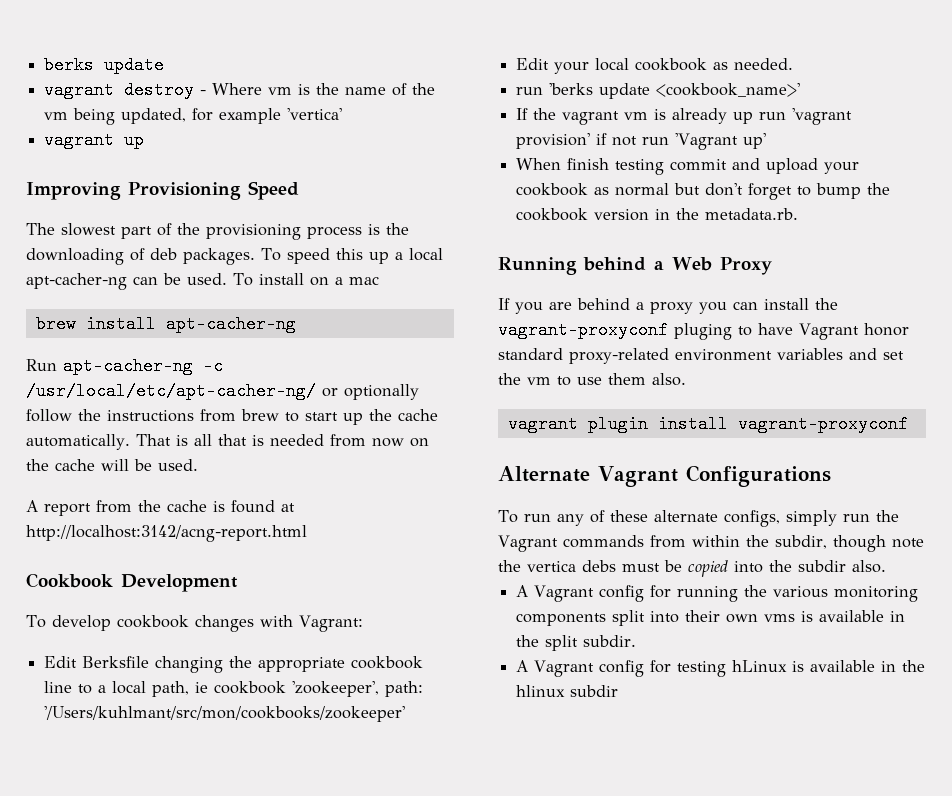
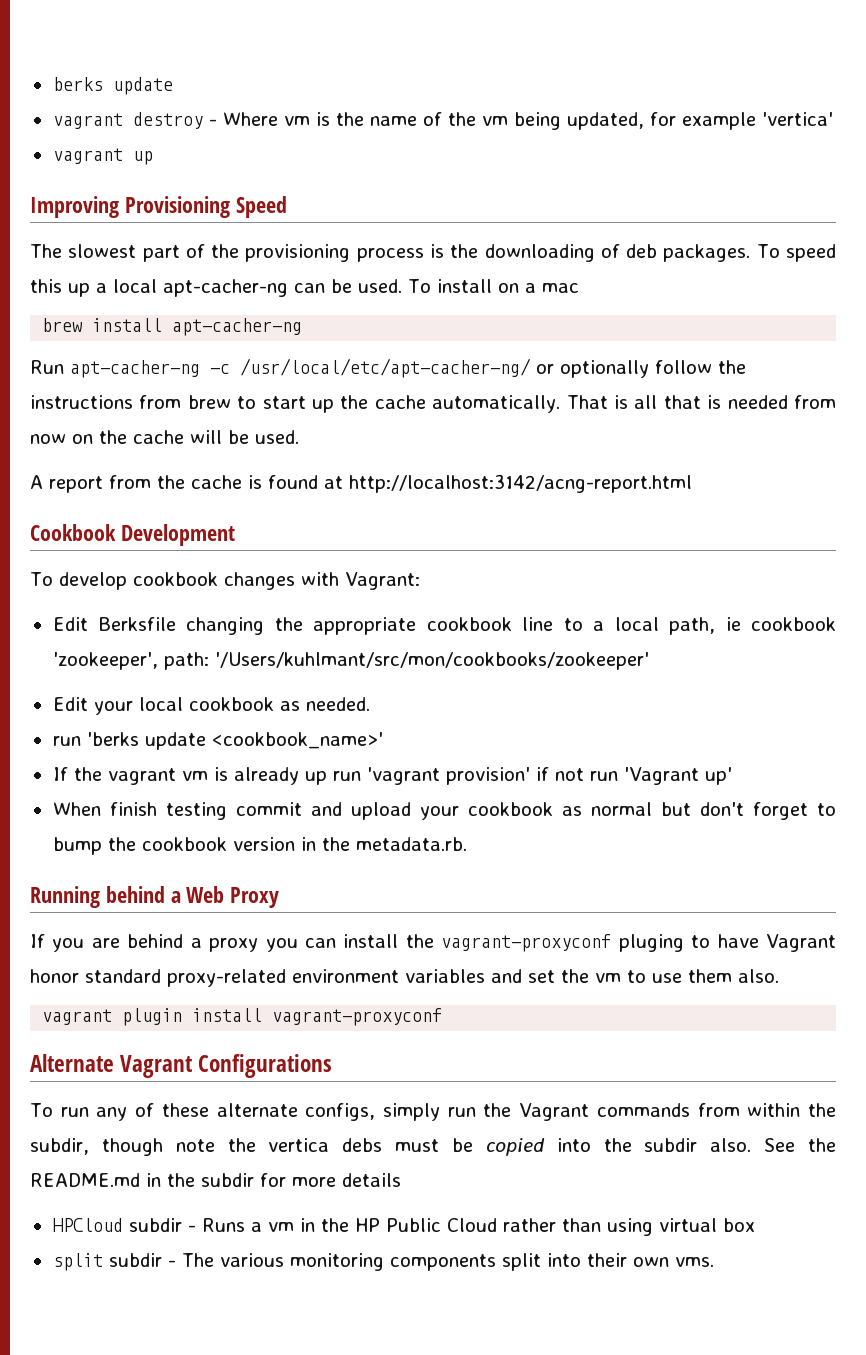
- To run any of these alternate configs, simply run the Vagrant commands from within the subdir, though note the vertica debs must be copied into the subdir also.
- A Vagrant config for running the various monitoring components split into their own vms is available in the split subdir.
- A Vagrant config for testing hLinux is available in the hlinux subdir
+ To run any of these alternate configs, simply run the Vagrant commands from within the subdir, though note the vertica debs must be copied into the subdir also. See the README.md in the subdir for more details
+ HPCloud subdir - Runs a vm in the HP Public Cloud rather than using virtual box
+ split subdir - The various monitoring components split into their own vms.

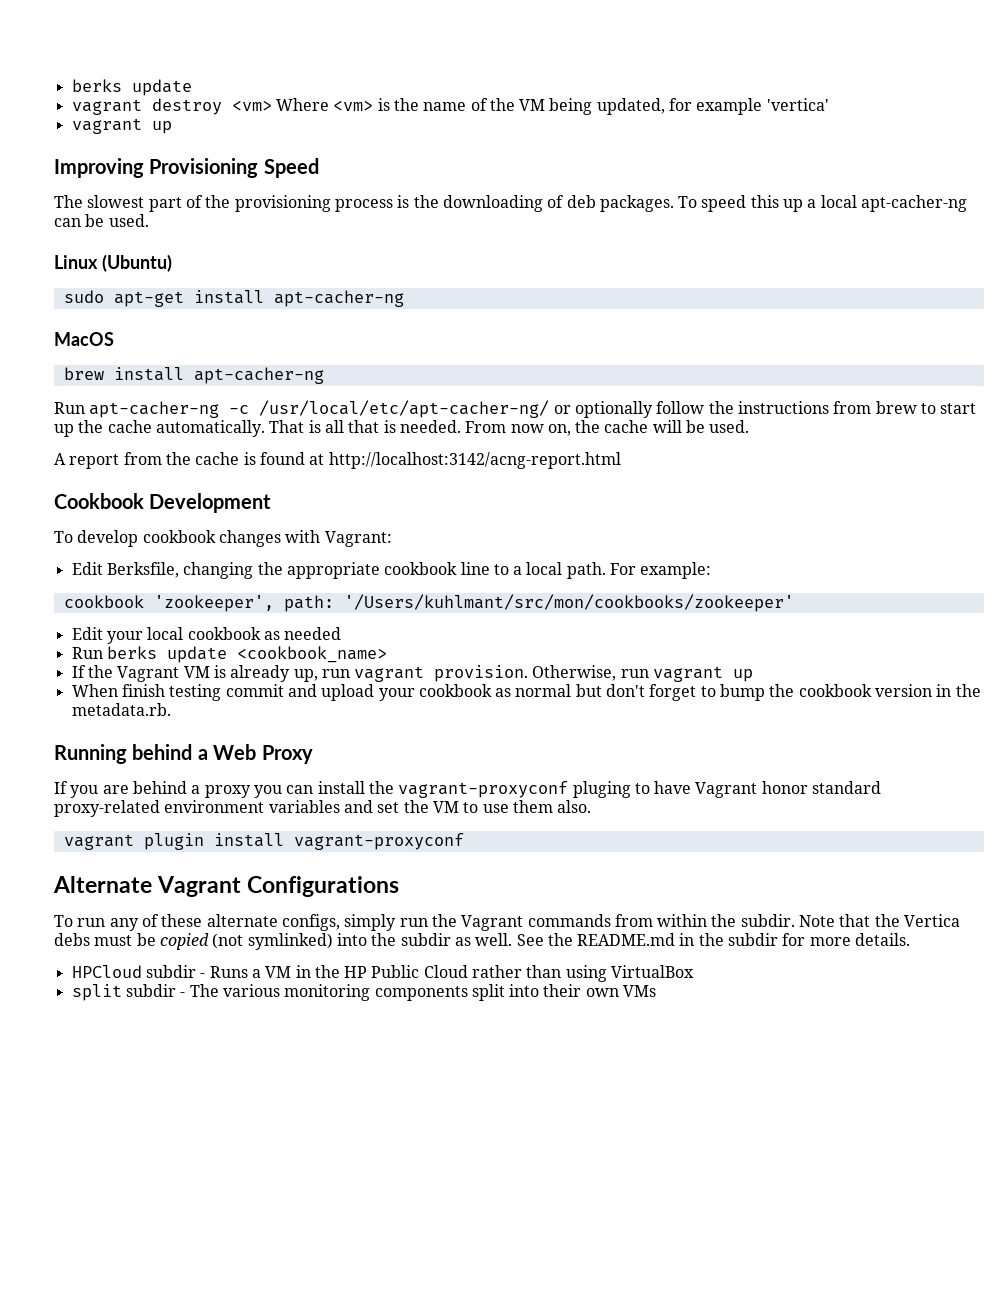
- vagrant destroy - Where vm is the name of the vm being updated, for example 'vertica'
+ vagrant destroy <vm> Where <vm> is the name of the VM being updated, for example 'vertica'
- To speed this up a local apt-cacher-ng can be used. To install on a mac
+ To speed this up a local apt-cacher-ng can be used.
+ Linux (Ubuntu)
+ sudo apt-get install apt-cacher-ng
+ MacOS
- That is all that is needed from now on the cache will be used.
+ That is all that is needed. From now on, the cache will be used.
- Edit Berksfile changing the appropriate cookbook line to a local path, ie cookbook 'zookeeper', path: '/Users/kuhlmant/src/mon/cookbooks/zookeeper'
+ Edit Berksfile, changing the appropriate cookbook line to a local path. For example:
+ cookbook 'zookeeper', path: '/Users/kuhlmant/src/mon/cookbooks/zookeeper'
- Edit your local cookbook as needed.
- run 'berks update <cookbook_name>'
- If the vagrant vm is already up run 'vagrant provision' if not run 'Vagrant up'
+ Edit your local cookbook as needed
+ Run berks update <cookbook_name>
+ If the Vagrant VM is already up, run vagrant provision. Otherwise, run vagrant up
- If you are behind a proxy you can install the vagrant-proxyconf pluging to have Vagrant honor standard proxy-related environment variables and set the vm to use them also.
+ If you are behind a proxy you can install the vagrant-proxyconf pluging to have Vagrant honor standard proxy-related environment variables and set the VM to use them also.
- To run any of these alternate configs, simply run the Vagrant commands from within the subdir, though note the vertica debs must be copied into the subdir also.
+ To run any of these alternate configs, simply run the Vagrant commands from within the subdir. Note that the Vertica debs must be copied (not symlinked) into the subdir as well.
- See the README.md in the subdir for more details
+ See the README.md in the subdir for more details.
- HPCloud subdir - Runs a vm in the HP Public Cloud rather than using virtual box
+ HPCloud subdir - Runs a VM in the HP Public Cloud rather than using VirtualBox
- split subdir - The various monitoring components split into their own vms.
+ split subdir - The various monitoring components split into their own VMs

